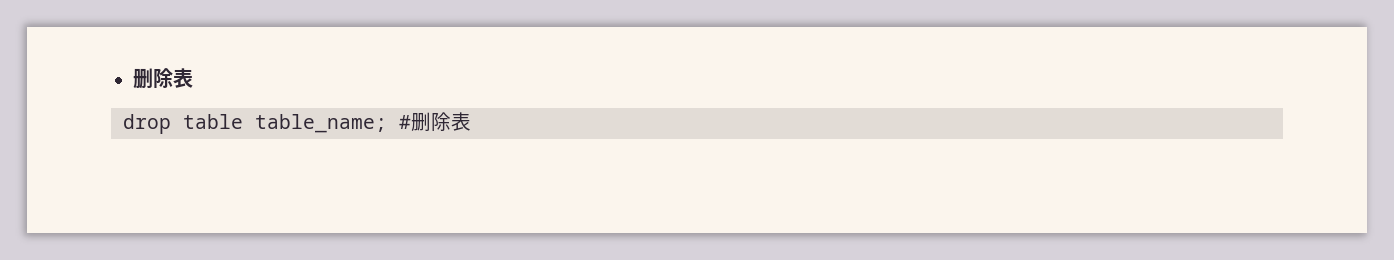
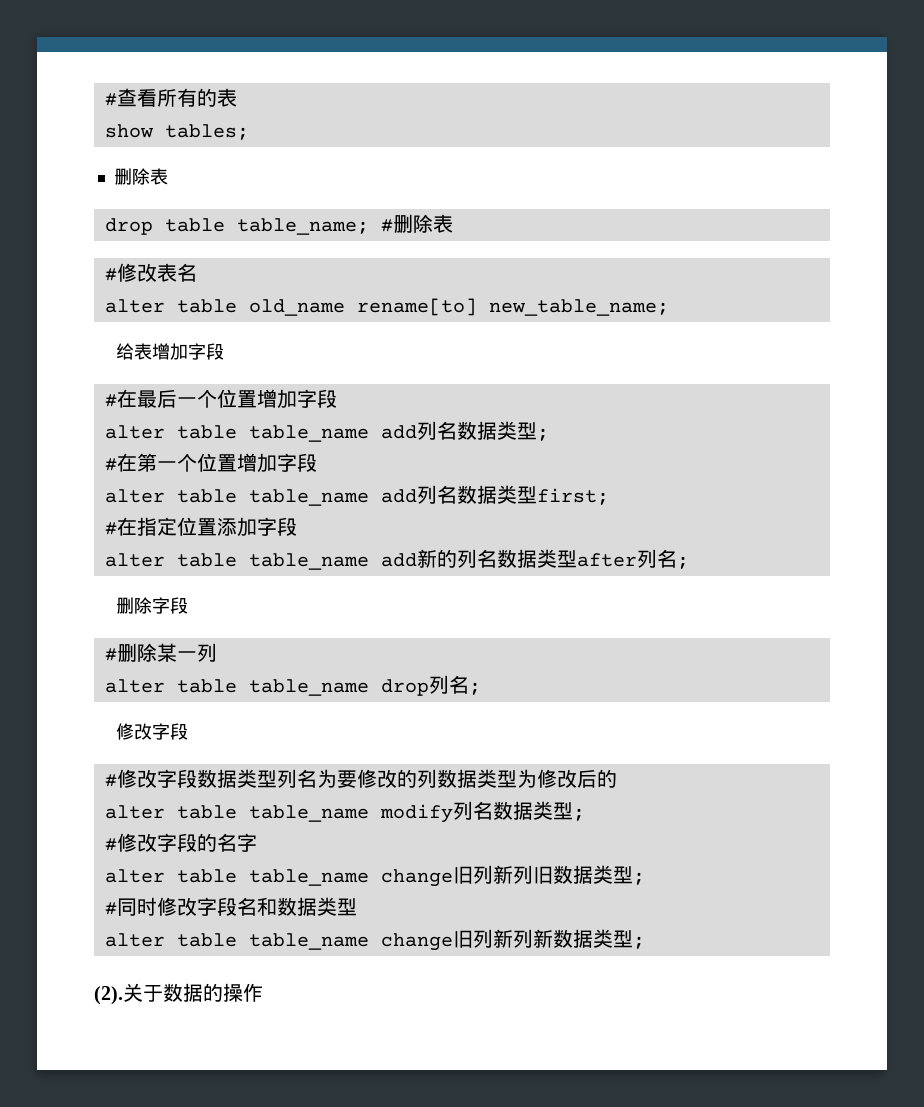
+ #查看所有的表
+ show tables;
+ #修改表名
+ alter table old_name rename[to] new_table_name;
+ 给表增加字段
+ #在最后一个位置增加字段
+ alter table table_name add列名数据类型;
+ #在第一个位置增加字段
+ alter table table_name add列名数据类型first;
+ #在指定位置添加字段
+ alter table table_name add新的列名数据类型after列名;
+ 删除字段
+ #删除某一列
+ alter table table_name drop列名;
+ 修改字段
+ #修改字段数据类型列名为要修改的列数据类型为修改后的
+ alter table table_name modify列名数据类型;
+ #修改字段的名字
+ alter table table_name change旧列新列旧数据类型;
+ #同时修改字段名和数据类型
+ alter table table_name change旧列新列新数据类型;
+ (2).关于数据的操作

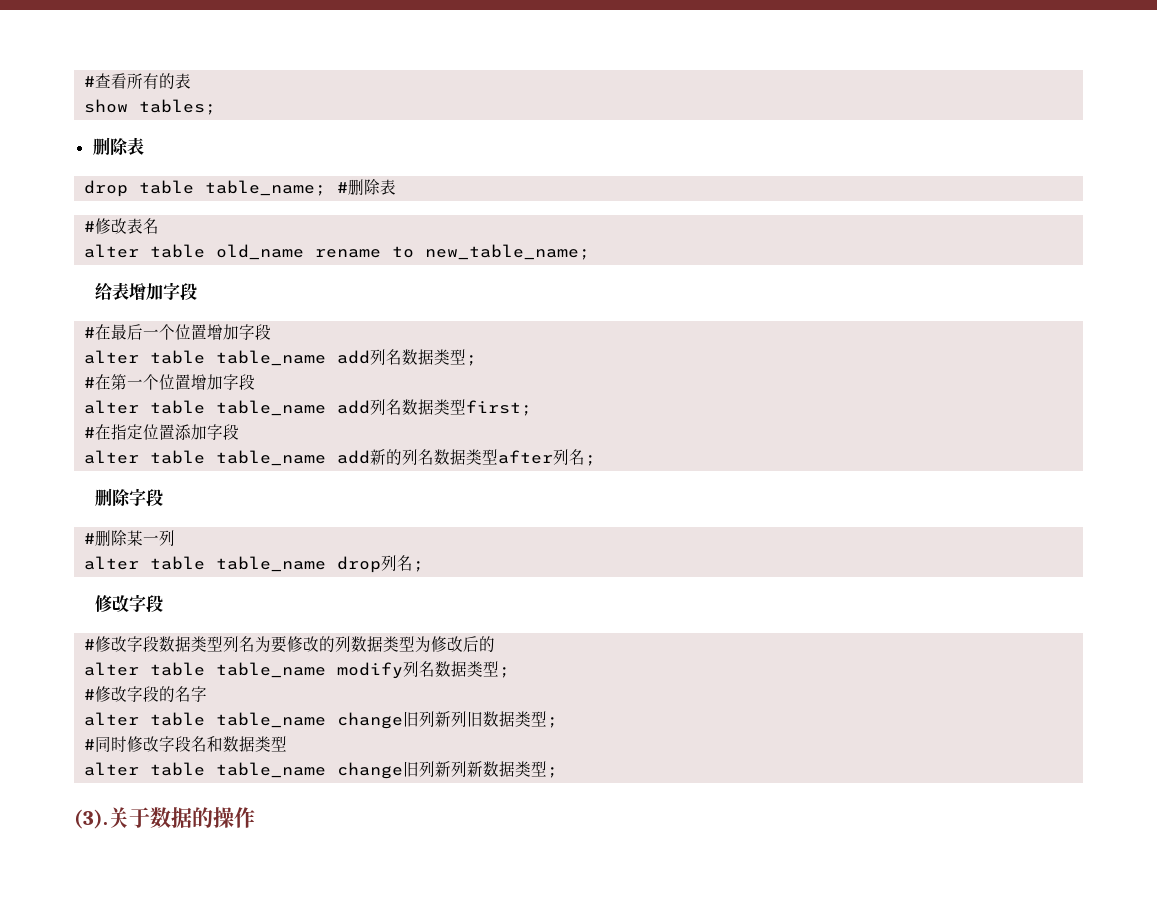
- alter table old_name rename[to] new_table_name;
+ alter table old_name rename to new_table_name;
- (2).
+ (3).

